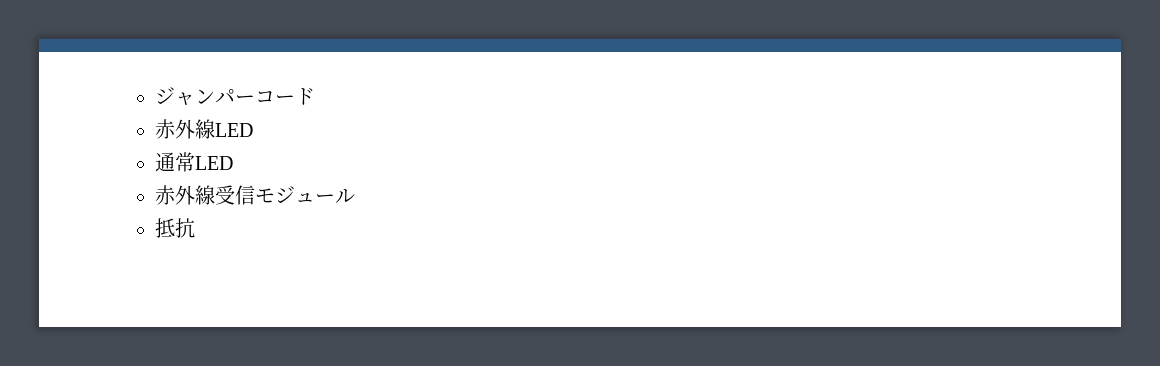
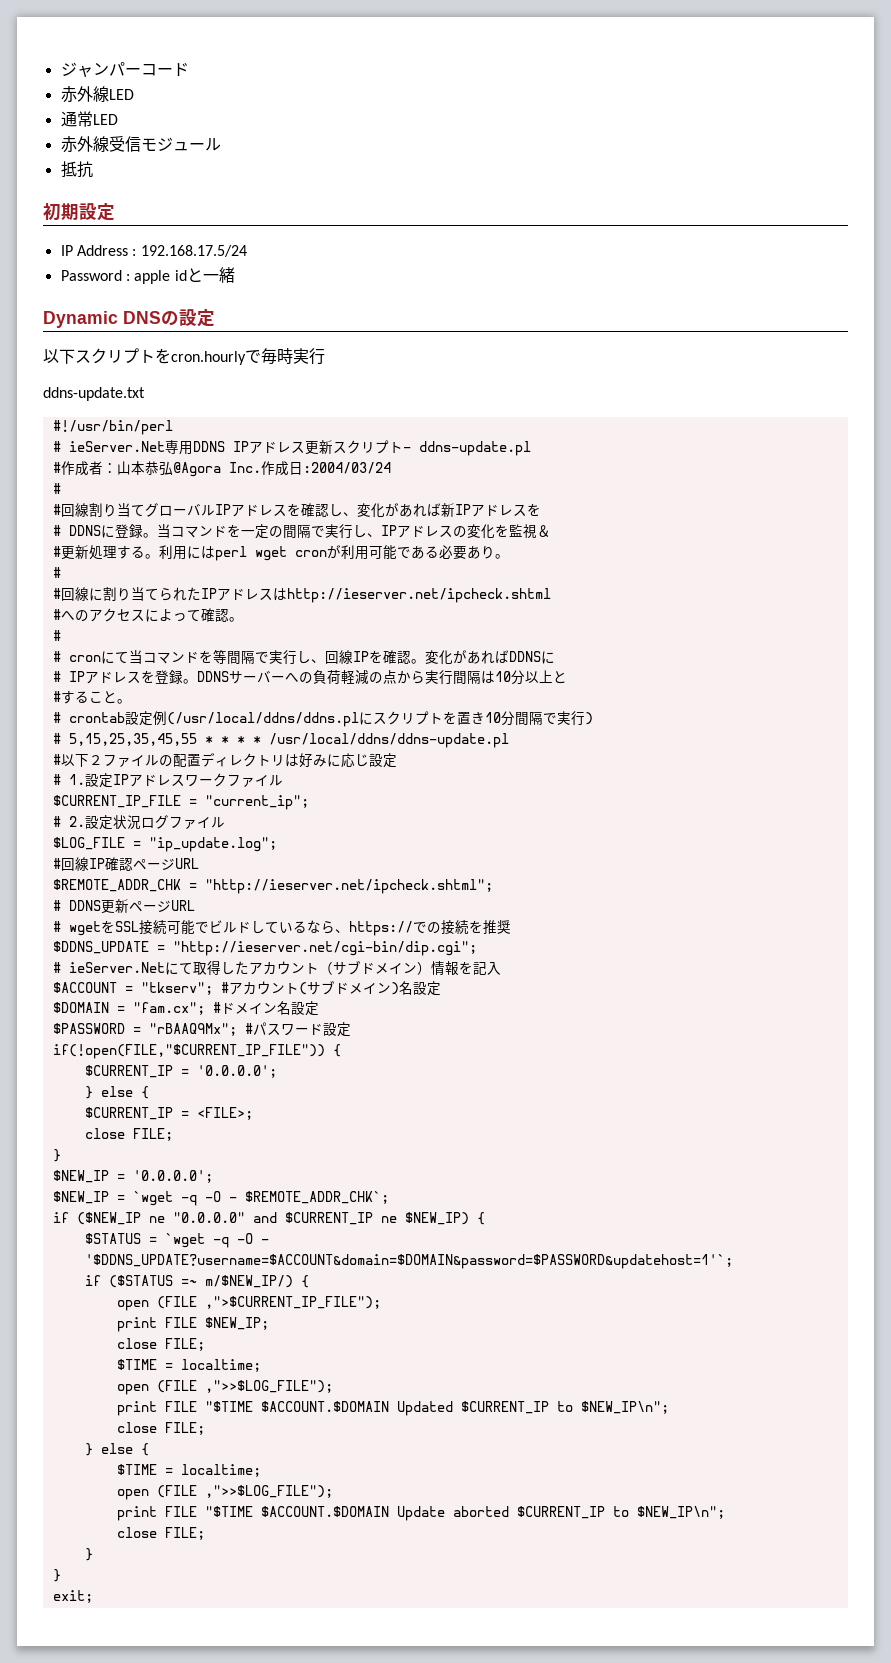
+ 初期設定
+ IP Address : 192.168.17.5/24
+ Password : apple idと一緒
+ Dynamic DNSの設定
+ 以下スクリプトをcron.hourlyで毎時実行
+ ddns-update.txt
+ #!/usr/bin/perl
+ # ieServer.Net専用DDNS IPアドレス更新スクリプト- ddns-update.pl
+ #作成者：山本恭弘@Agora Inc.作成日:2004/03/24
+ #
+ #回線割り当てグローバルIPアドレスを確認し、変化があれば新IPアドレスを
+ # DDNSに登録。当コマンドを一定の間隔で実行し、IPアドレスの変化を監視＆
+ #更新処理する。利用にはperl wget cronが利用可能である必要あり。
+ #
+ #回線に割り当てられたIPアドレスはhttp://ieserver.net/ipcheck.shtml
+ #へのアクセスによって確認。
+ #
+ # cronにて当コマンドを等間隔で実行し、回線IPを確認。変化があればDDNSに
+ # IPアドレスを登録。DDNSサーバーへの負荷軽減の点から実行間隔は10分以上と
+ #すること。
+ # crontab設定例(/usr/local/ddns/ddns.plにスクリプトを置き10分間隔で実行)
+ # 5,15,25,35,45,55 * * * * /usr/local/ddns/ddns-update.pl
+ #以下２ファイルの配置ディレクトリは好みに応じ設定
+ # 1.設定IPアドレスワークファイル
+ $CURRENT_IP_FILE = "current_ip";
+ # 2.設定状況ログファイル
+ $LOG_FILE = "ip_update.log";
+ #回線IP確認ページURL
+ $REMOTE_ADDR_CHK = "http://ieserver.net/ipcheck.shtml";
+ # DDNS更新ページURL
+ # wgetをSSL接続可能でビルドしているなら、https://での接続を推奨
+ $DDNS_UPDATE = "http://ieserver.net/cgi-bin/dip.cgi";
+ # ieServer.Netにて取得したアカウント（サブドメイン）情報を記入
+ $ACCOUNT = "tkserv"; #アカウント(サブドメイン)名設定
+ $DOMAIN = "fam.cx"; #ドメイン名設定
+ $PASSWORD = "rBAAQ9Mx"; #パスワード設定
+ if(!open(FILE,"$CURRENT_IP_FILE")) {
+ $CURRENT_IP = '0.0.0.0';
+ } else {
+ $CURRENT_IP = <FILE>;
+ close FILE;
+ }
+ $NEW_IP = '0.0.0.0';
+ $NEW_IP = `wget -q -O - $REMOTE_ADDR_CHK`;
+ if ($NEW_IP ne "0.0.0.0" and $CURRENT_IP ne $NEW_IP) {
+ $STATUS = `wget -q -O - '$DDNS_UPDATE?username=$ACCOUNT&domain=$DOMAIN&password=$PASSWORD&updatehost=1'`;
+ if ($STATUS =~ m/$NEW_IP/) {
+ open (FILE ,">$CURRENT_IP_FILE");
+ print FILE $NEW_IP;
+ close FILE;
+ $TIME = localtime;
+ open (FILE ,">>$LOG_FILE");
+ print FILE "$TIME $ACCOUNT.$DOMAIN Updated $CURRENT_IP to $NEW_IP\n";
+ close FILE;
+ } else {
+ $TIME = localtime;
+ open (FILE ,">>$LOG_FILE");
+ print FILE "$TIME $ACCOUNT.$DOMAIN Update aborted $CURRENT_IP to $NEW_IP\n";
+ close FILE;
+ }
+ }
+ exit;

